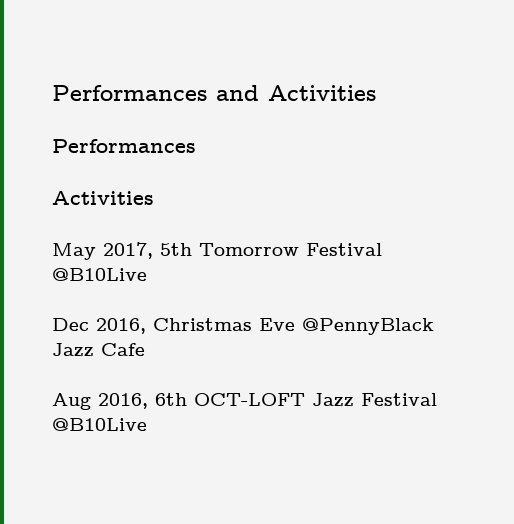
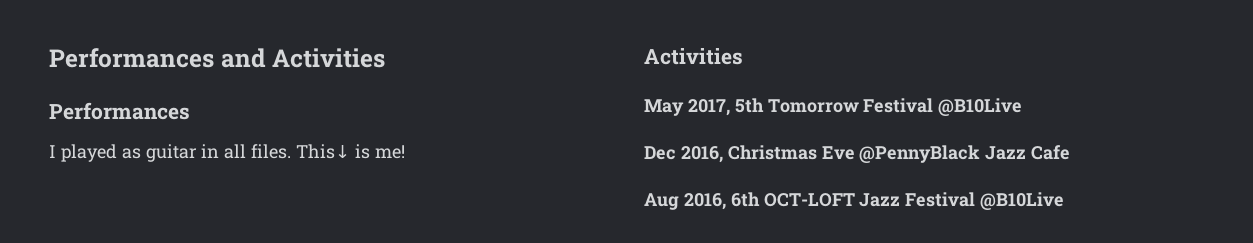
+ I played as guitar in all files. This↓ is me!

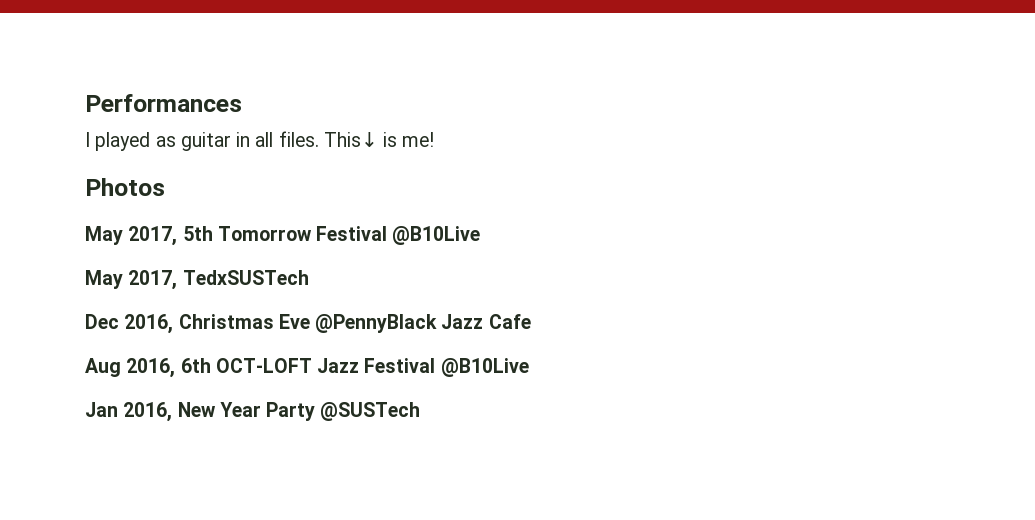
- Performances and Activities
  This↓ is me!
- Activities
+ Photos
+ May 2017, TedxSUSTech
+ Jan 2016, New Year Party @SUSTech

